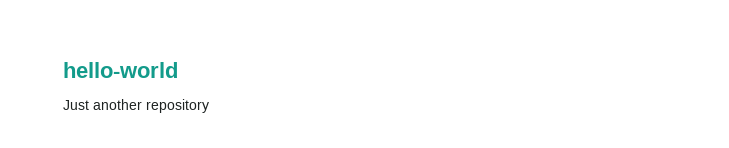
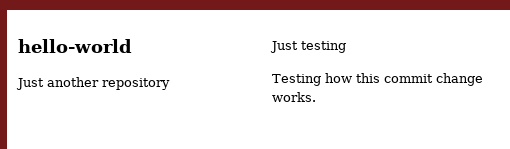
+ Just testing
+ Testing how this commit change works.

